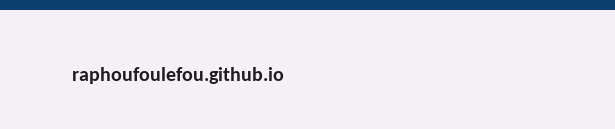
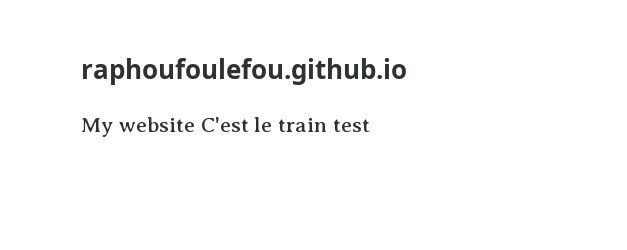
+ My website C'est le train test

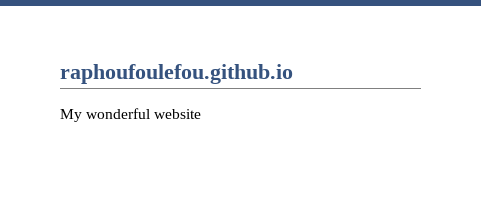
- My website C'est le train test
+ My wonderful website

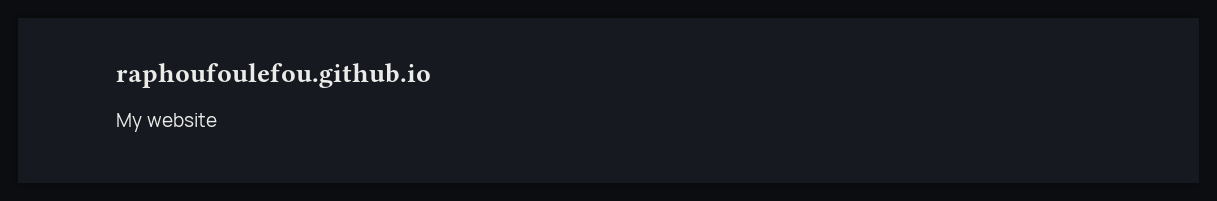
- My wonderful website
+ My website

